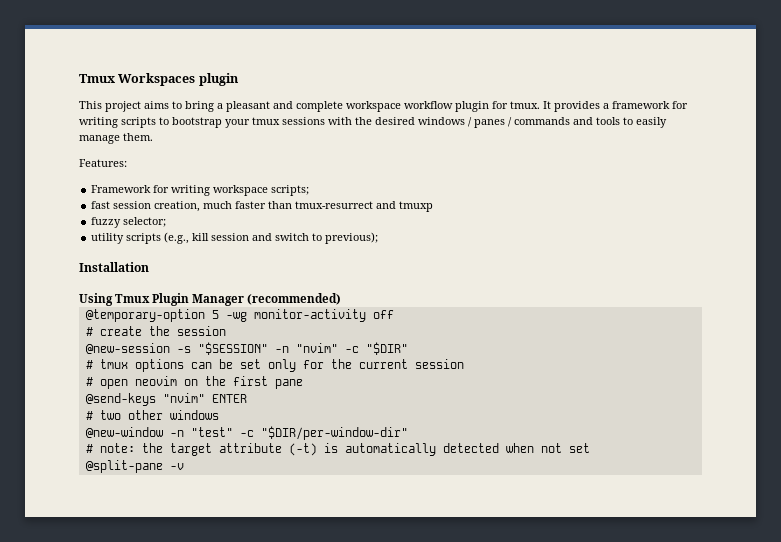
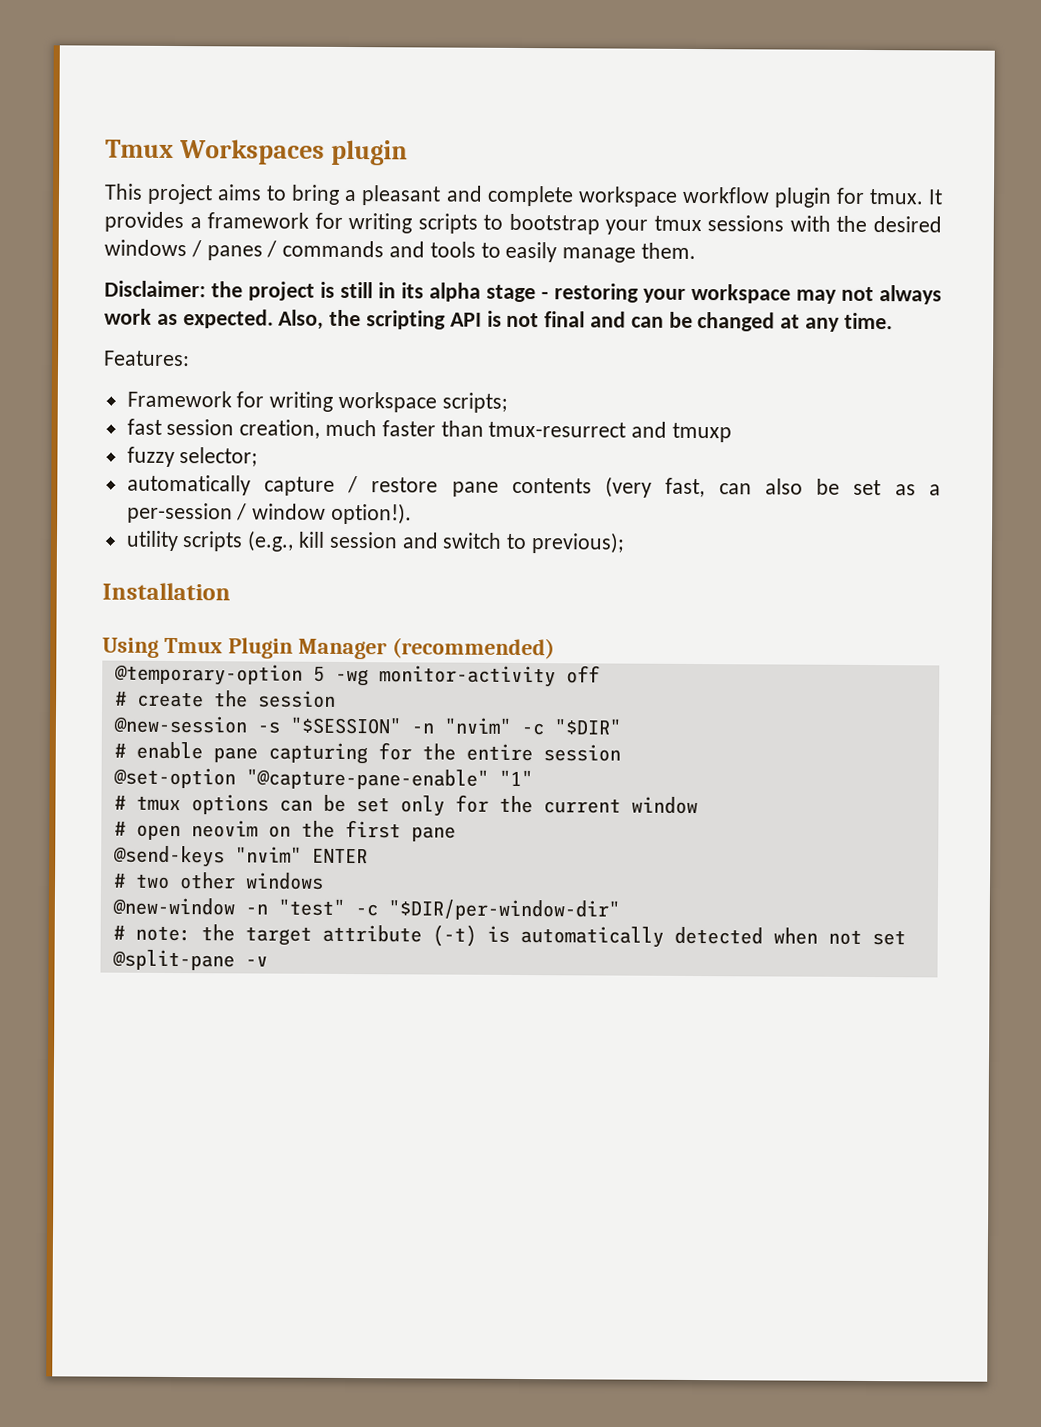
+ Disclaimer: the project is still in its alpha stage - restoring your workspace may not always work as expected. Also, the scripting API is not final and can be changed at any time.
+ automatically capture / restore pane contents (very fast, can also be set as a per-session / window option!).
+ # enable pane capturing for the entire session
+ @set-option "@capture-pane-enable" "1"
- # tmux options can be set only for the current session
+ # tmux options can be set only for the current window

